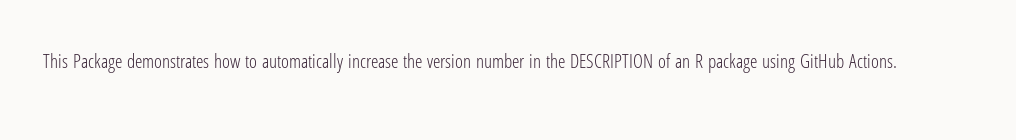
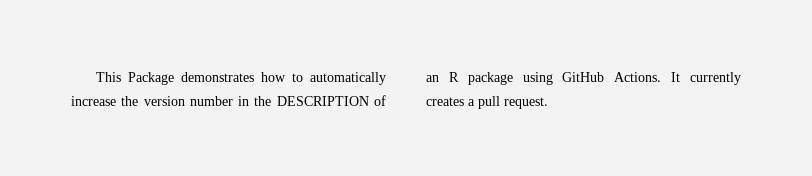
+ It currently creates a pull request.

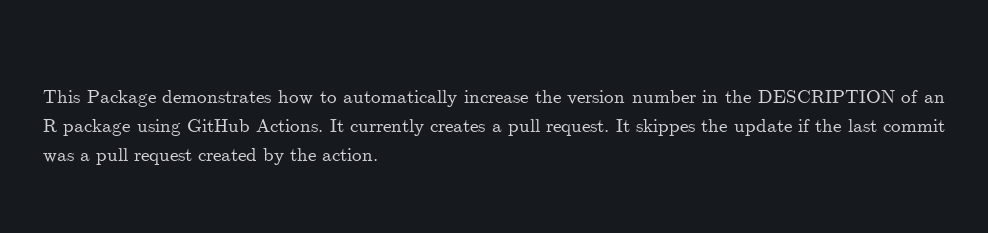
+ It skippes the update if the last commit was a pull request created by the action.

